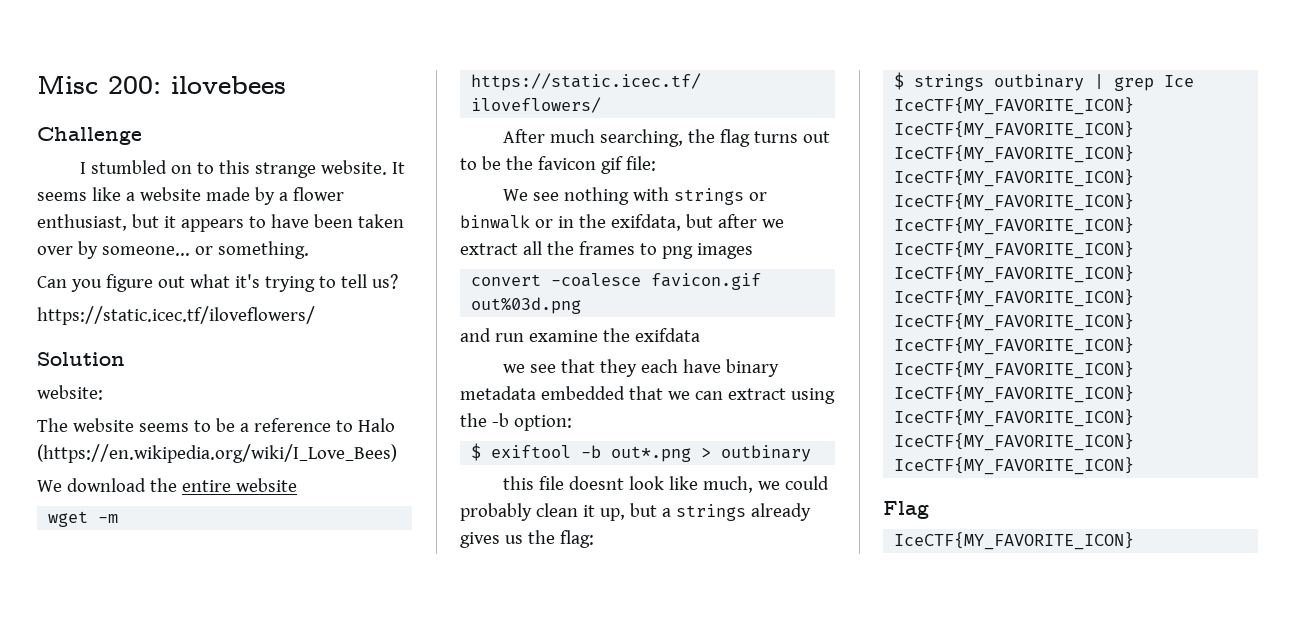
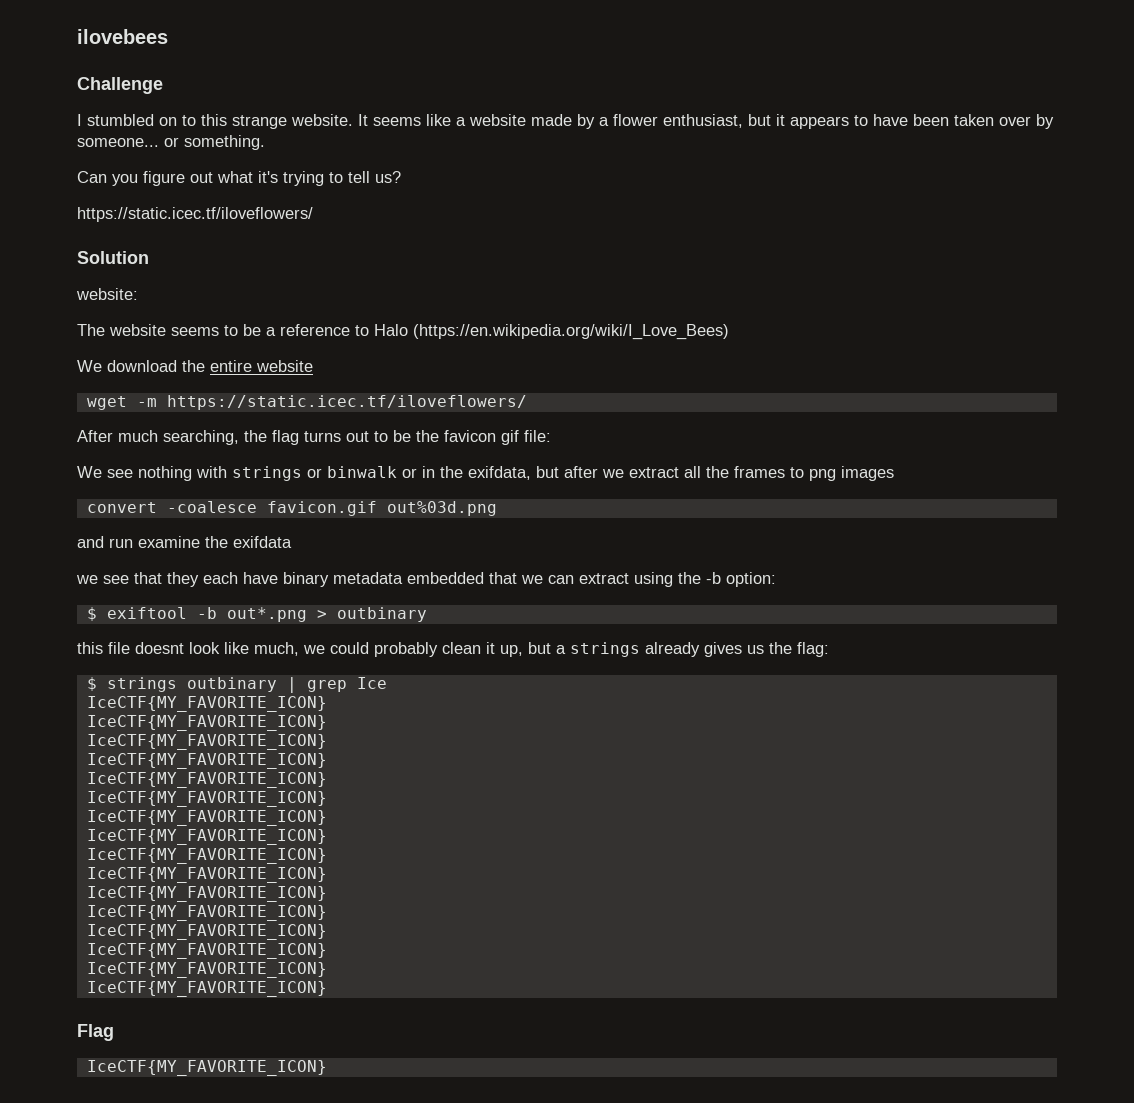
- Misc 200: ilovebees
+ ilovebees

